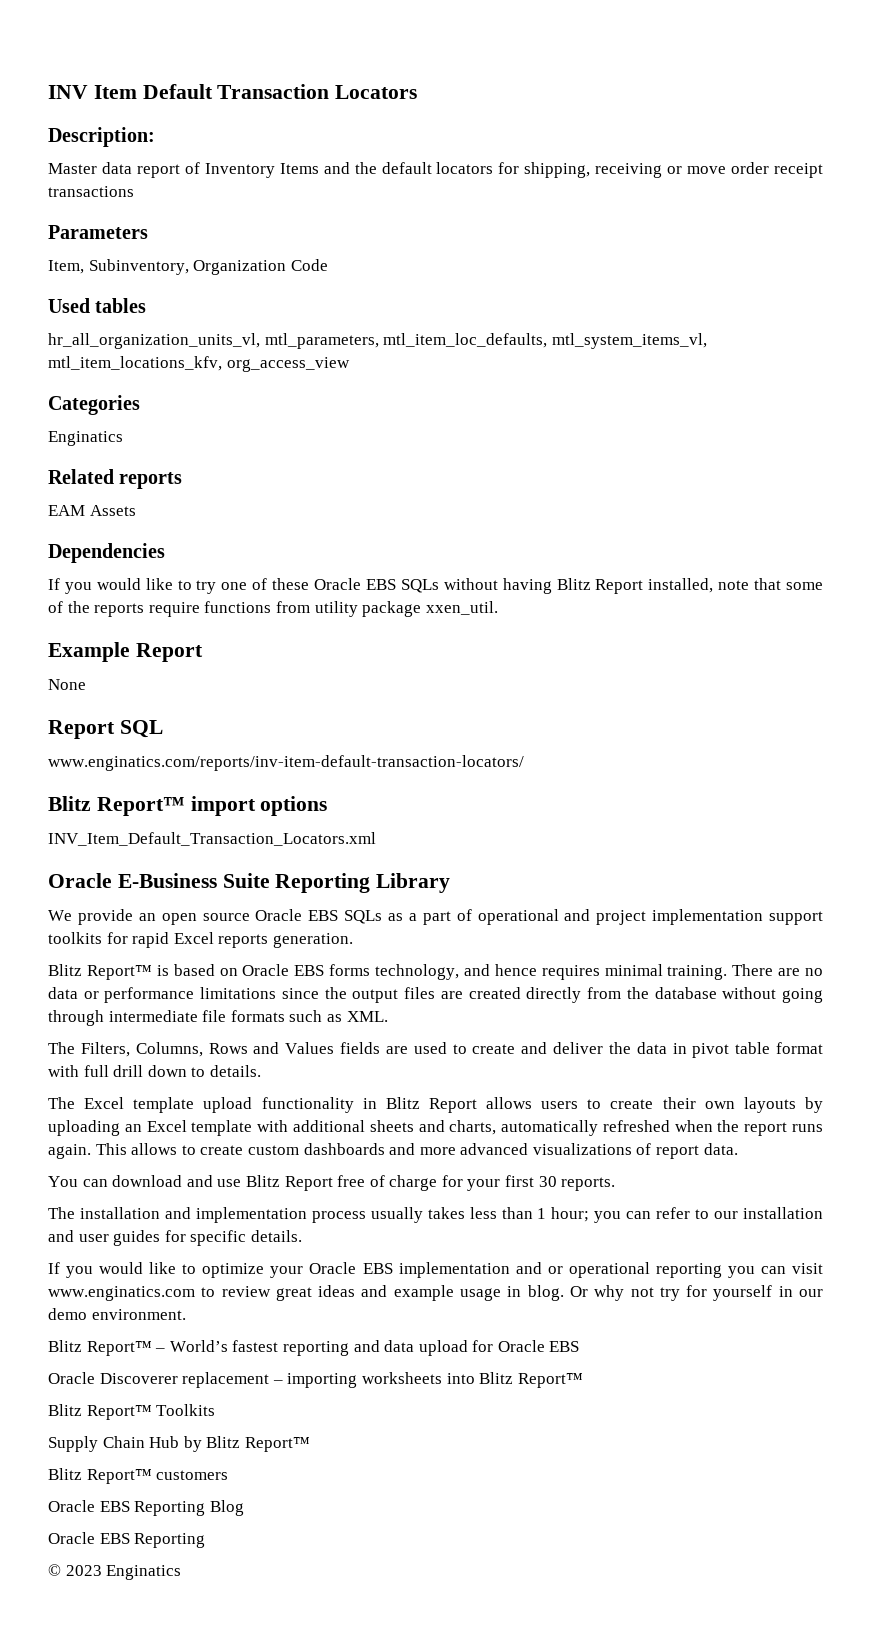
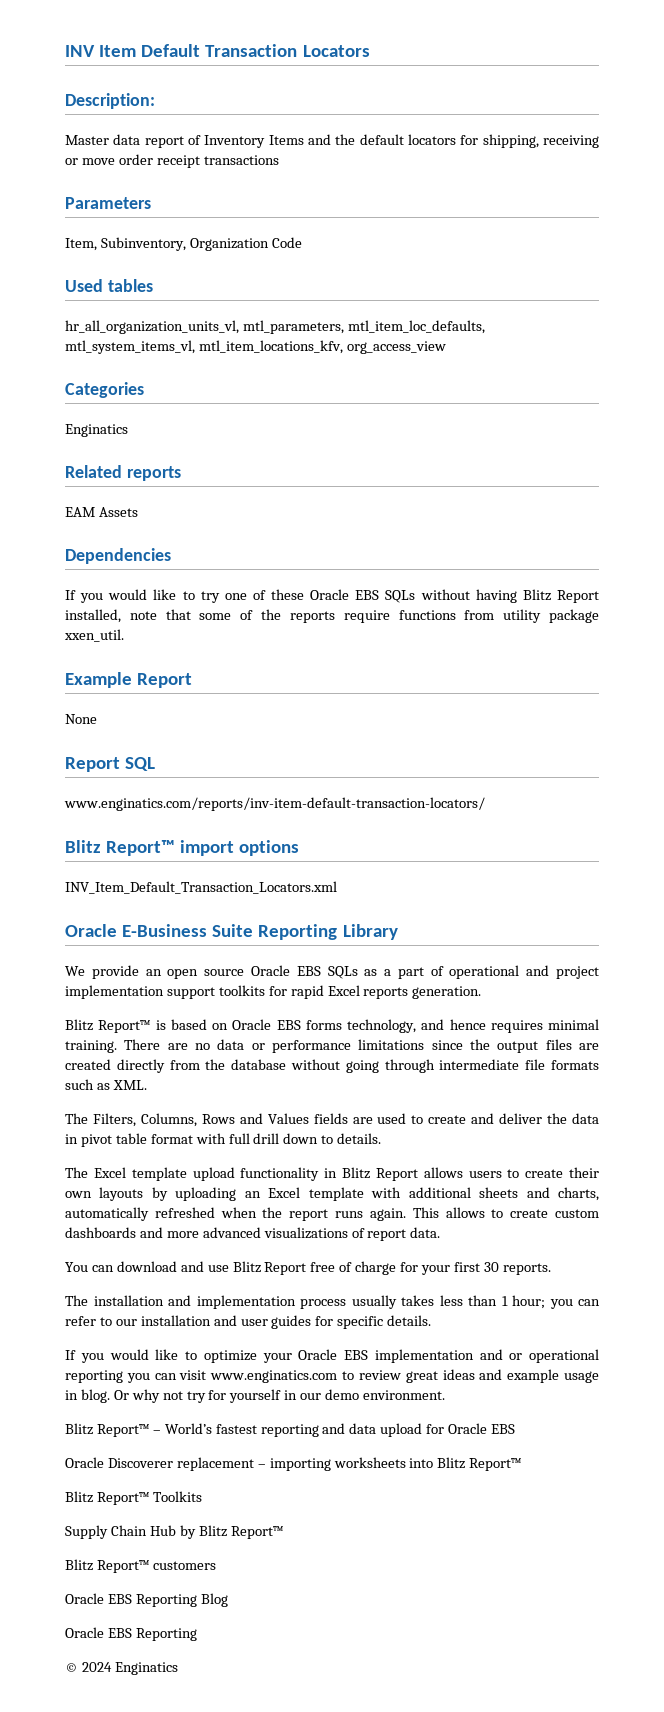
- © 2023 Enginatics
+ © 2024 Enginatics

